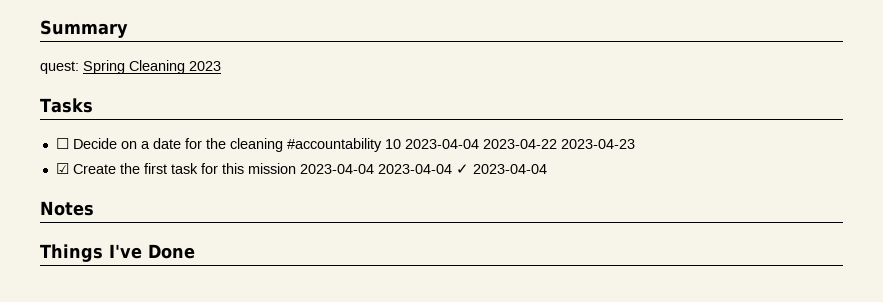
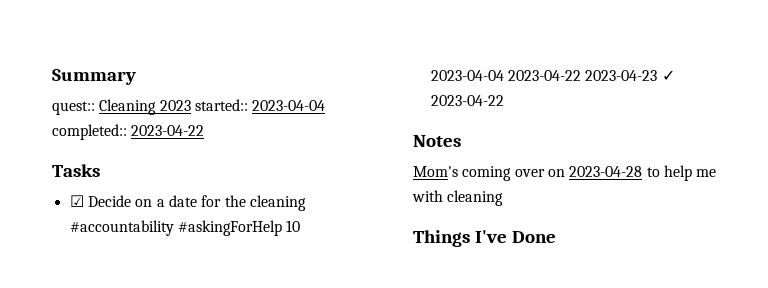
- quest: Spring Cleaning 2023
+ quest:: Cleaning 2023 started:: 2023-04-04 completed:: 2023-04-22
- ☐ Decide on a date for the cleaning #accountability 10 2023-04-04 2023-04-22 2023-04-23
- ☑ Create the first task for this mission 2023-04-04 2023-04-04 ✓ 2023-04-04
+ ☑ Decide on a date for the cleaning #accountability #askingForHelp 10 2023-04-04 2023-04-22 2023-04-23 ✓ 2023-04-22
  Notes
+ Mom's coming over on 2023-04-28 to help me with cleaning

